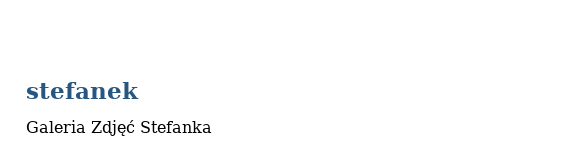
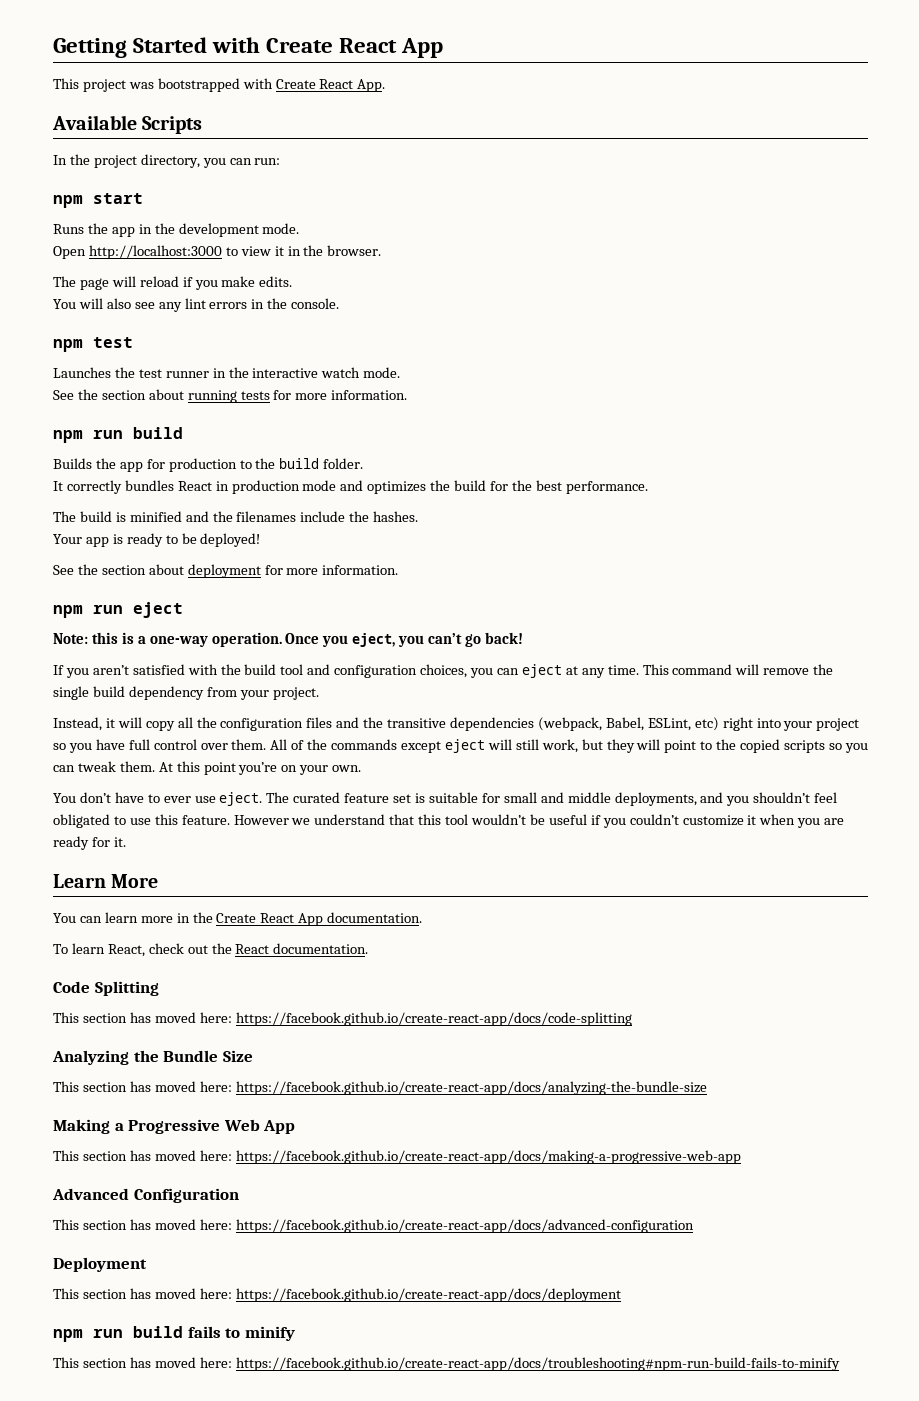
- stefanek
- Galeria Zdjęć Stefanka
+ Getting Started with Create React App
+ This project was bootstrapped with Create React App.
+ Available Scripts
+ In the project directory, you can run:
+ npm start
+ Runs the app in the development mode.
+ Open http://localhost:3000 to view it in the browser.
+ The page will reload if you make edits.
+ You will also see any lint errors in the console.
+ npm test
+ Launches the test runner in the interactive watch mode.
+ See the section about running tests for more information.
+ npm run build
+ Builds the app for production to the build folder.
+ It correctly bundles React in production mode and optimizes the build for the best performance.
+ The build is minified and the filenames include the hashes.
+ Your app is ready to be deployed!
+ See the section about deployment for more information.
+ npm run eject
+ Note: this is a one-way operation. Once you eject, you can’t go back!
+ If you aren’t satisfied with the build tool and configuration choices, you can eject at any time. This command will remove the single build dependency from your project.
+ Instead, it will copy all the configuration files and the transitive dependencies (webpack, Babel, ESLint, etc) right into your project so you have full control over them. All of the commands except eject will still work, but they will point to the copied scripts so you can tweak them. At this point you’re on your own.
+ You don’t have to ever use eject. The curated feature set is suitable for small and middle deployments, and you shouldn’t feel obligated to use this feature. However we understand that this tool wouldn’t be useful if you couldn’t customize it when you are ready for it.
+ Learn More
+ You can learn more in the Create React App documentation.
+ To learn React, check out the React documentation.
+ Code Splitting
+ This section has moved here: https://facebook.github.io/create-react-app/docs/code-splitting
+ Analyzing the Bundle Size
+ This section has moved here: https://facebook.github.io/create-react-app/docs/analyzing-the-bundle-size
+ Making a Progressive Web App
+ This section has moved here: https://facebook.github.io/create-react-app/docs/making-a-progressive-web-app
+ Advanced Configuration
+ This section has moved here: https://facebook.github.io/create-react-app/docs/advanced-configuration
+ Deployment
+ This section has moved here: https://facebook.github.io/create-react-app/docs/deployment
+ npm run build fails to minify
+ This section has moved here: https://facebook.github.io/create-react-app/docs/troubleshooting#npm-run-build-fails-to-minify

